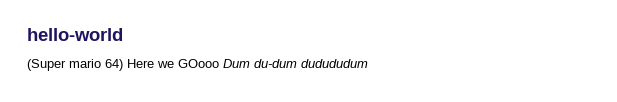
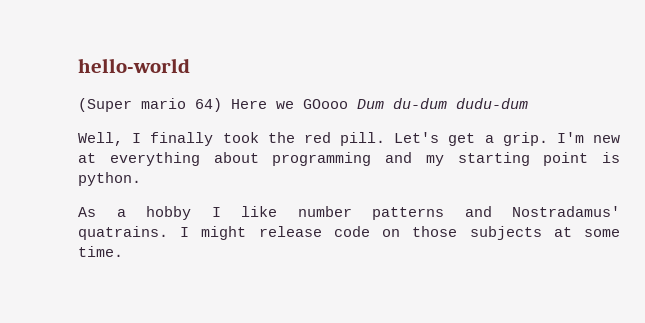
- (Super mario 64) Here we GOooo Dum du-dum dudududum
+ (Super mario 64) Here we GOooo Dum du-dum dudu-dum
+ Well, I finally took the red pill. Let's get a grip. I'm new at everything about programming and my starting point is python.
+ As a hobby I like number patterns and Nostradamus' quatrains. I might release code on those subjects at some time.

